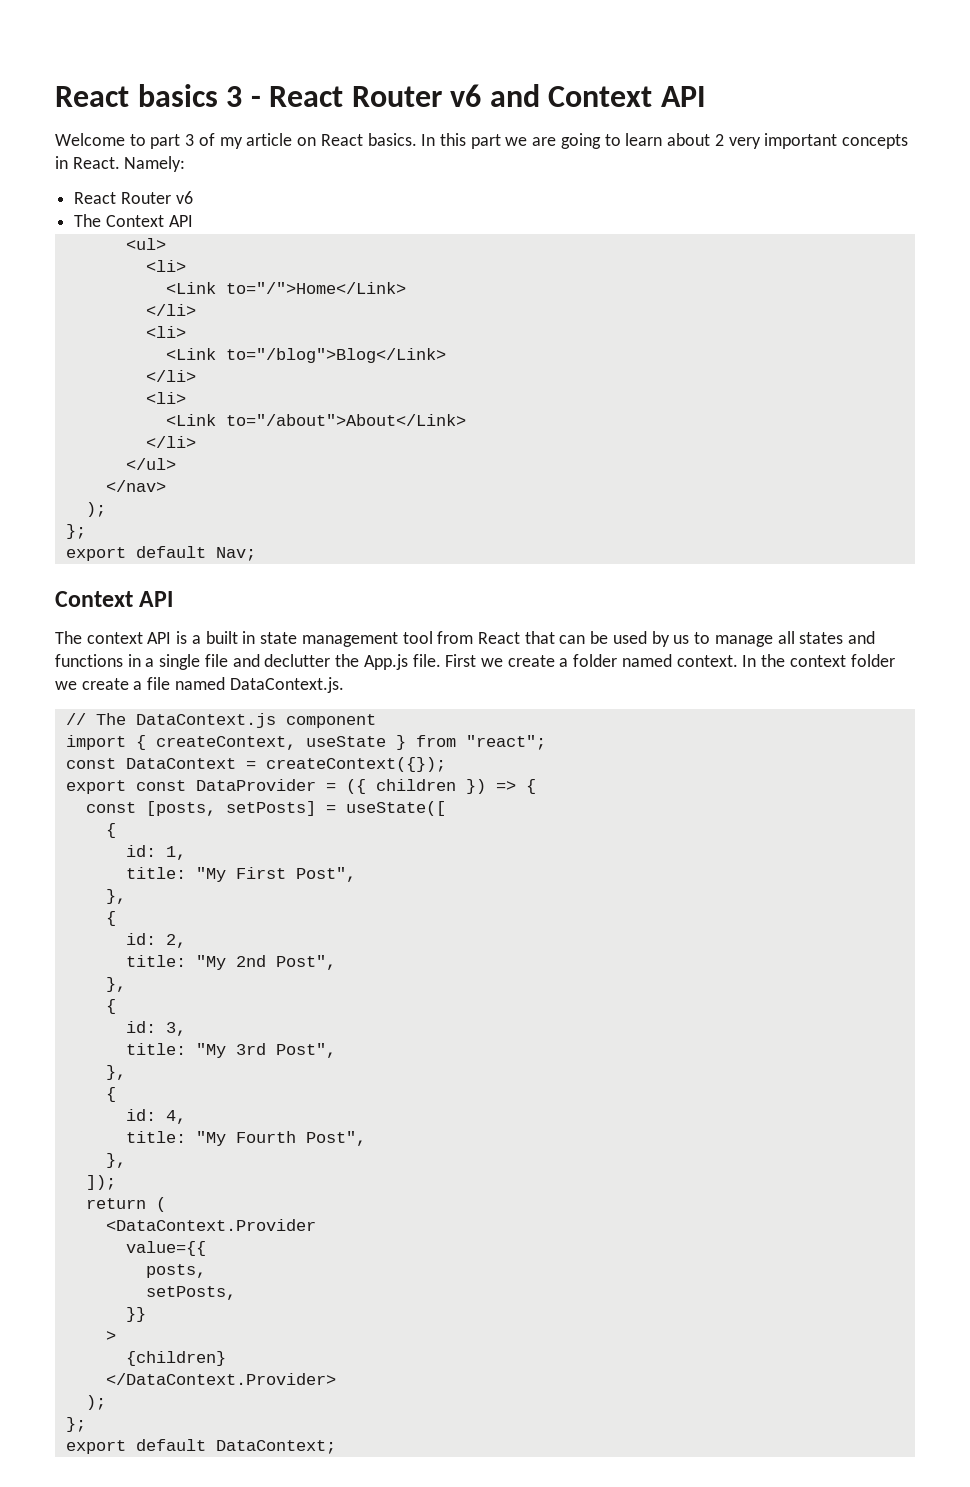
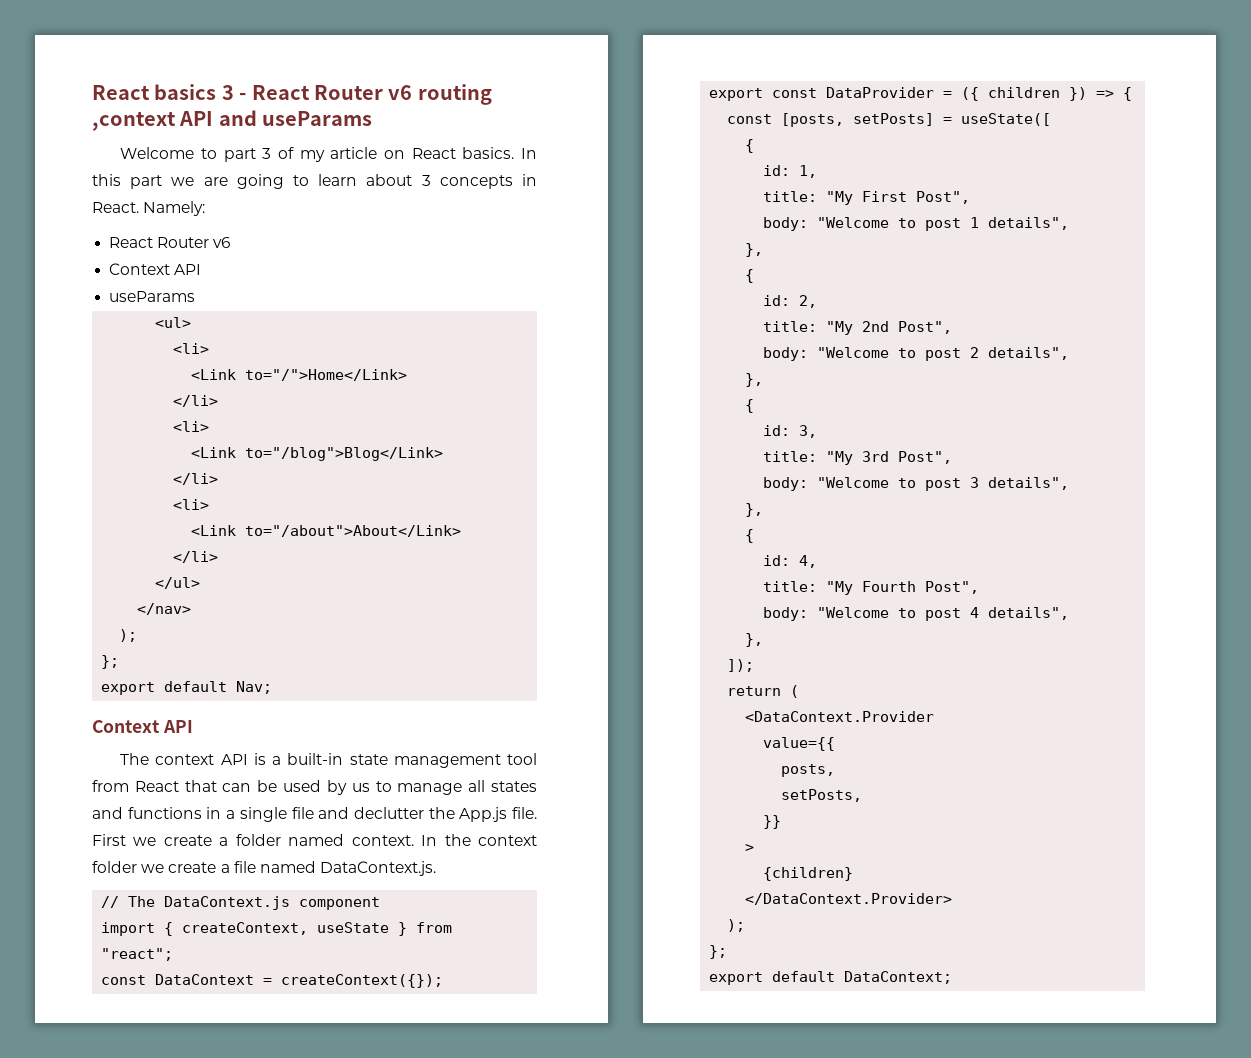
- React basics 3 - React Router v6 and Context API
+ React basics 3 - React Router v6 routing ,context API and useParams
- In this part we are going to learn about 2 very important concepts in React.
+ In this part we are going to learn about 3 concepts in React.
  Namely:
  React Router v6
- The Context API
+ Context API
+ useParams
- The context API is a built in state management tool from React that can be used by us to manage all states and functions in a single file and declutter the App.js file.
+ The context API is a built-in state management tool from React that can be used by us to manage all states and functions in a single file and declutter the App.js file.
+ body: "Welcome to post 1 details",
+ body: "Welcome to post 2 details",
+ body: "Welcome to post 3 details",
+ body: "Welcome to post 4 details",

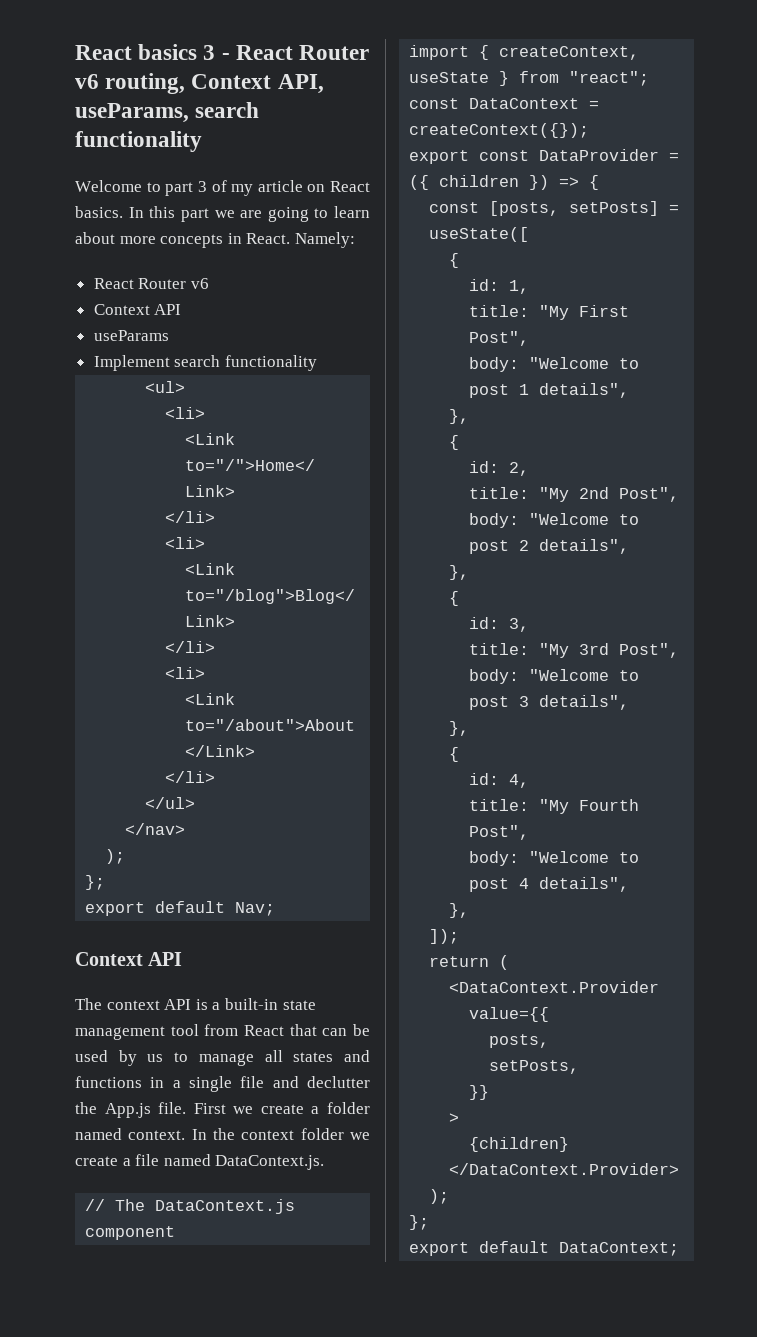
- React basics 3 - React Router v6 routing ,context API and useParams
+ React basics 3 - React Router v6 routing, Context API, useParams, search functionality
- In this part we are going to learn about 3 concepts in React.
+ In this part we are going to learn about more concepts in React.
+ Implement search functionality

